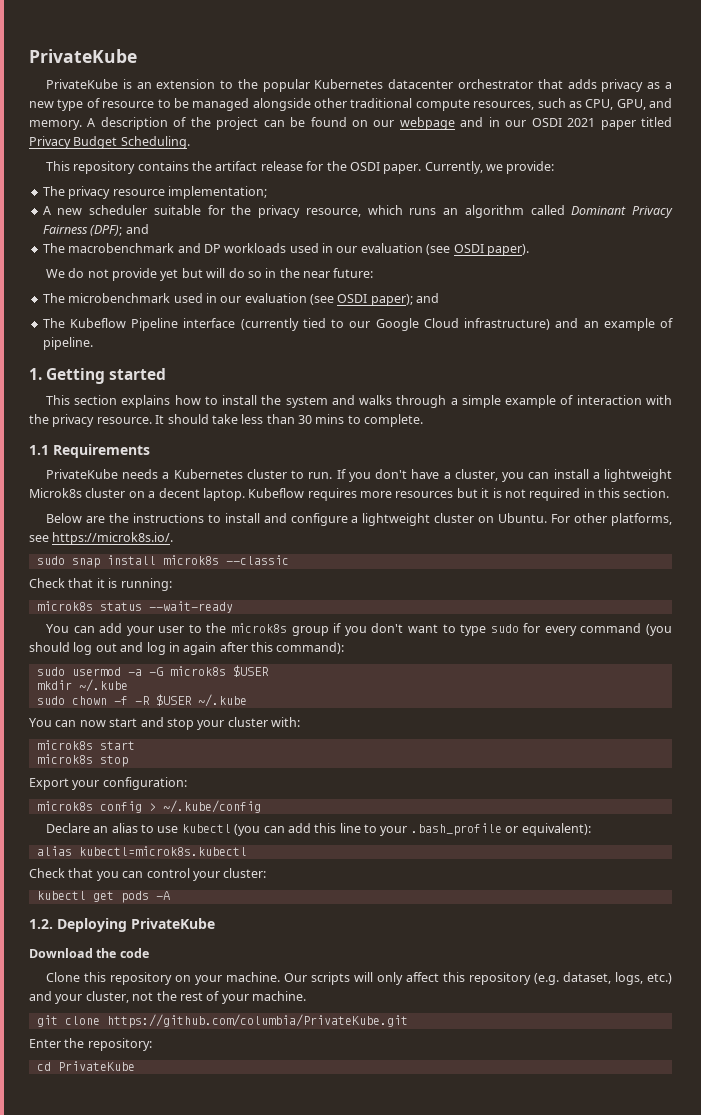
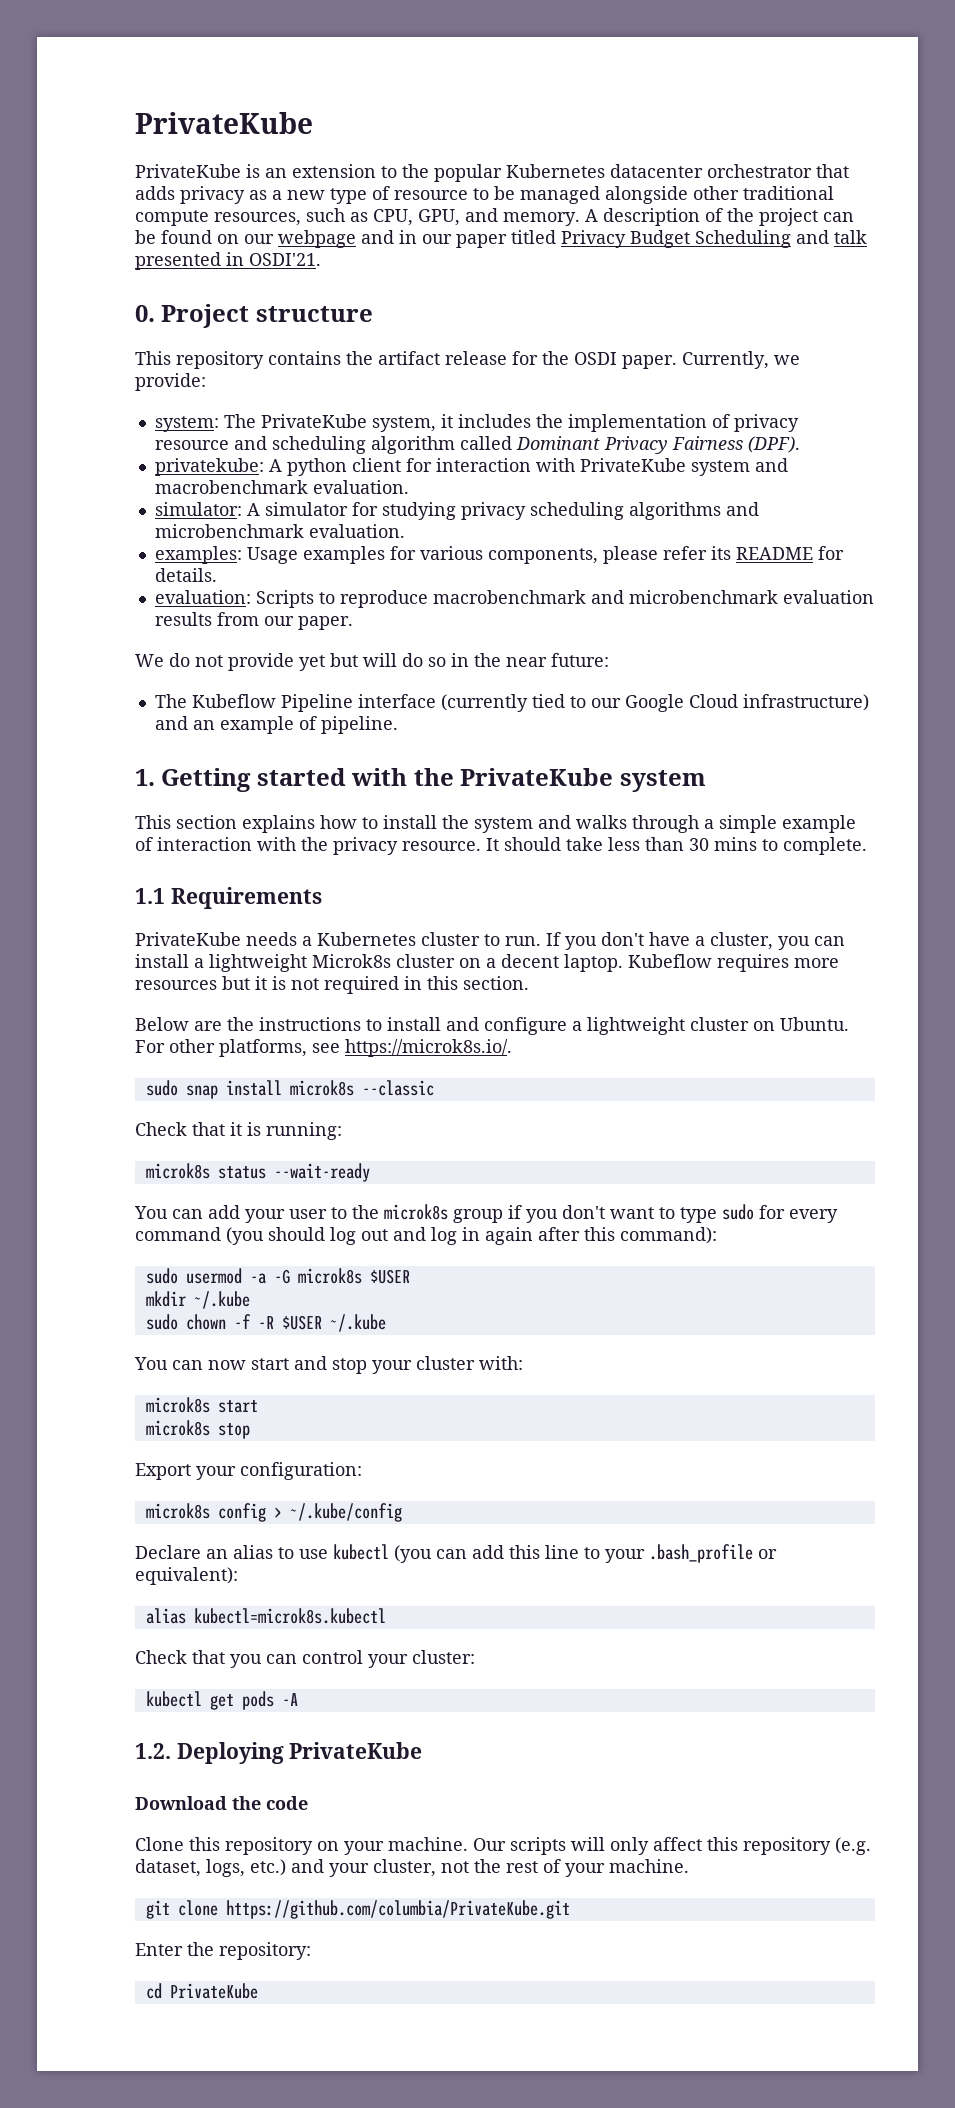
- A description of the project can be found on our webpage and in our OSDI 2021 paper titled Privacy Budget Scheduling.
+ A description of the project can be found on our webpage and in our paper titled Privacy Budget Scheduling and talk presented in OSDI'21.
+ 0. Project structure
- The privacy resource implementation;
- A new scheduler suitable for the privacy resource, which runs an algorithm called Dominant Privacy Fairness (DPF); and
- The macrobenchmark and DP workloads used in our evaluation (see OSDI paper).
+ system: The PrivateKube system, it includes the implementation of privacy resource and scheduling algorithm called Dominant Privacy Fairness (DPF).
+ privatekube: A python client for interaction with PrivateKube system and macrobenchmark evaluation.
+ simulator: A simulator for studying privacy scheduling algorithms and microbenchmark evaluation.
+ examples: Usage examples for various components, please refer its README for details.
+ evaluation: Scripts to reproduce macrobenchmark and microbenchmark evaluation results from our paper.
- The microbenchmark used in our evaluation (see OSDI paper); and
- 1. Getting started
+ 1. Getting started with the PrivateKube system

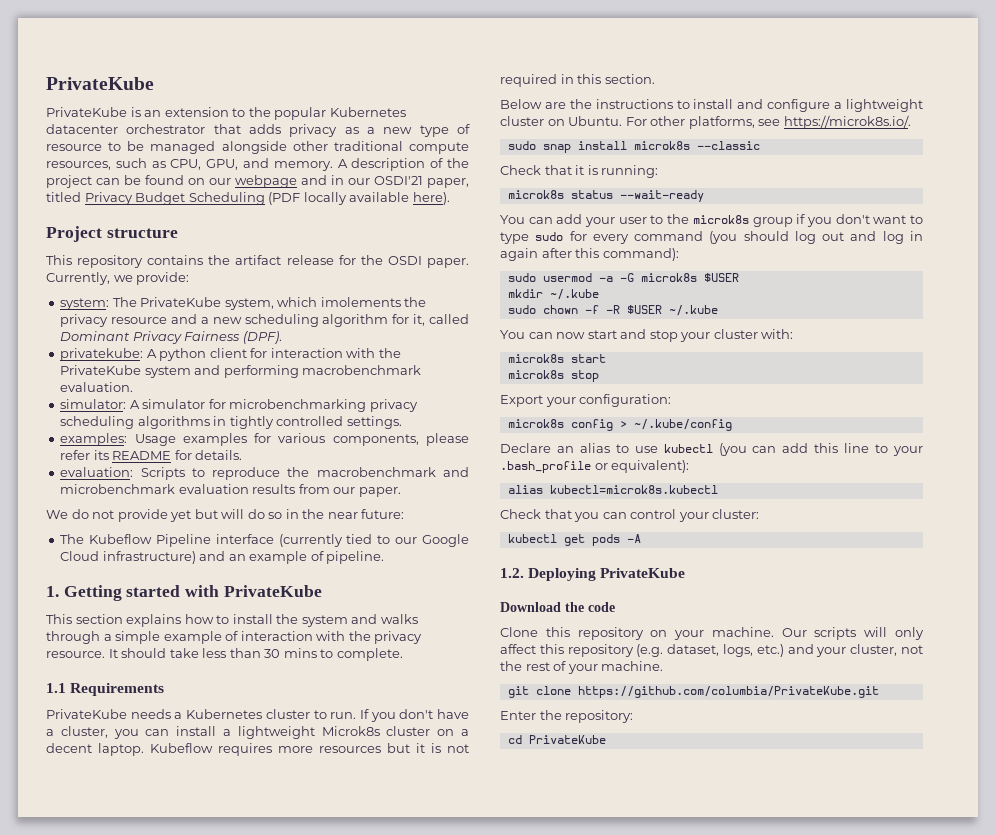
- A description of the project can be found on our webpage and in our paper titled Privacy Budget Scheduling and talk presented in OSDI'21.
- 0. Project structure
+ A description of the project can be found on our webpage and in our OSDI'21 paper, titled Privacy Budget Scheduling (PDF locally available here).
+ Project structure
- system: The PrivateKube system, it includes the implementation of privacy resource and scheduling algorithm called Dominant Privacy Fairness (DPF).
+ system: The PrivateKube system, which imolements the privacy resource and a new scheduling algorithm for it, called Dominant Privacy Fairness (DPF).
- privatekube: A python client for interaction with PrivateKube system and macrobenchmark evaluation.
+ privatekube: A python client for interaction with the PrivateKube system and performing macrobenchmark evaluation.
- simulator: A simulator for studying privacy scheduling algorithms and microbenchmark evaluation.
+ simulator: A simulator for microbenchmarking privacy scheduling algorithms in tightly controlled settings.
- evaluation: Scripts to reproduce macrobenchmark and microbenchmark evaluation results from our paper.
+ evaluation: Scripts to reproduce the macrobenchmark and microbenchmark evaluation results from our paper.
- 1. Getting started with the PrivateKube system
+ 1. Getting started with PrivateKube

